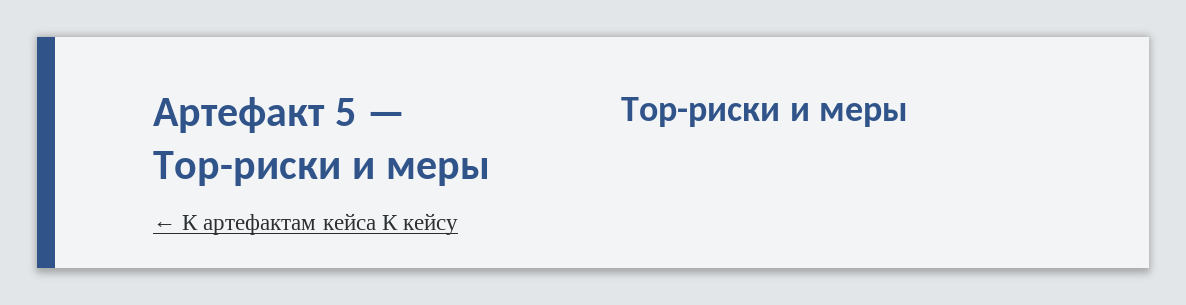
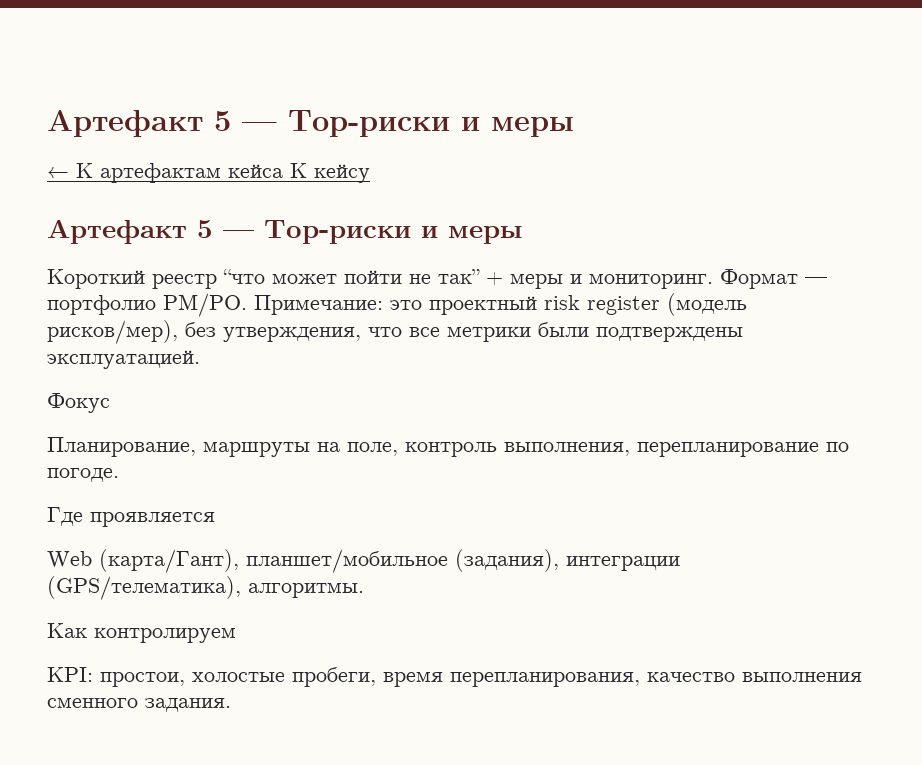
  ← К артефактам кейса К кейсу
- Top-риски и меры
+ Артефакт 5 — Top-риски и меры
+ Короткий реестр “что может пойти не так” + меры и мониторинг. Формат — портфолио PM/PO. Примечание: это проектный risk register (модель рисков/мер), без утверждения, что все метрики были подтверждены эксплуатацией.
+ Фокус
+ Планирование, маршруты на поле, контроль выполнения, перепланирование по погоде.
+ Где проявляется
+ Web (карта/Гант), планшет/мобильное (задания), интеграции (GPS/телематика), алгоритмы.
+ Как контролируем
+ KPI: простои, холостые пробеги, время перепланирования, качество выполнения сменного задания.

